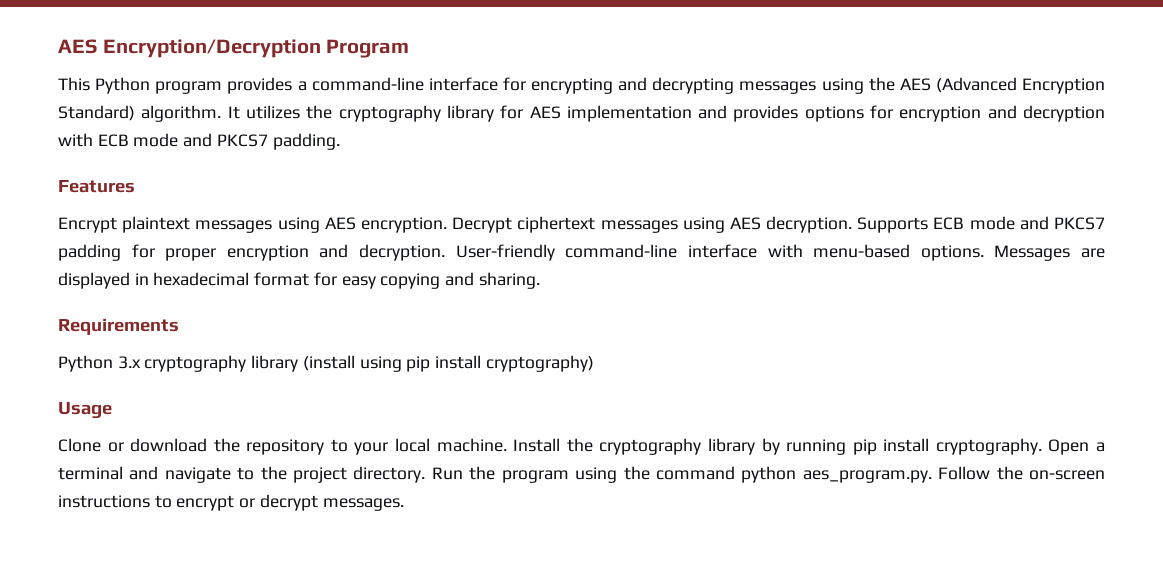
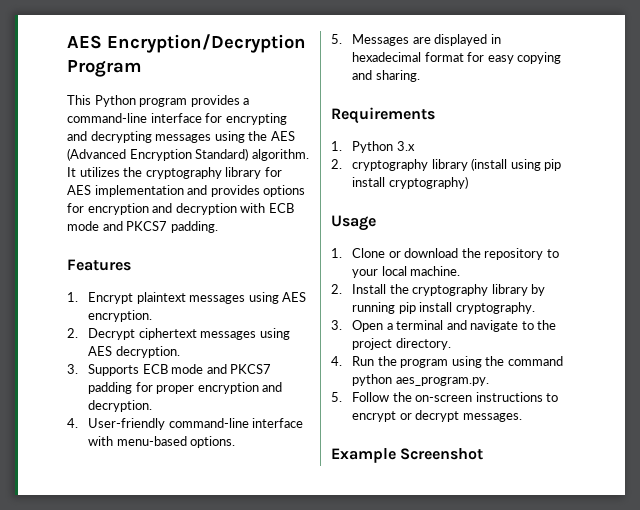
- Encrypt plaintext messages using AES encryption. Decrypt ciphertext messages using AES decryption. Supports ECB mode and PKCS7 padding for proper encryption and decryption. User-friendly command-line interface with menu-based options. Messages are displayed in hexadecimal format for easy copying and sharing.
+ 1. Encrypt plaintext messages using AES encryption.
+ 2. Decrypt ciphertext messages using AES decryption.
+ 3. Supports ECB mode and PKCS7 padding for proper encryption and decryption.
+ 4. User-friendly command-line interface with menu-based options.
+ 5. Messages are displayed in hexadecimal format for easy copying and sharing.
- Python 3.x cryptography library (install using pip install cryptography)
+ 1. Python 3.x
+ 2. cryptography library (install using pip install cryptography)
- Clone or download the repository to your local machine. Install the cryptography library by running pip install cryptography. Open a terminal and navigate to the project directory. Run the program using the command python aes_program.py. Follow the on-screen instructions to encrypt or decrypt messages.
+ 1. Clone or download the repository to your local machine.
+ 2. Install the cryptography library by running pip install cryptography.
+ 3. Open a terminal and navigate to the project directory.
+ 4. Run the program using the command python aes_program.py.
+ 5. Follow the on-screen instructions to encrypt or decrypt messages.
+ Example Screenshot

